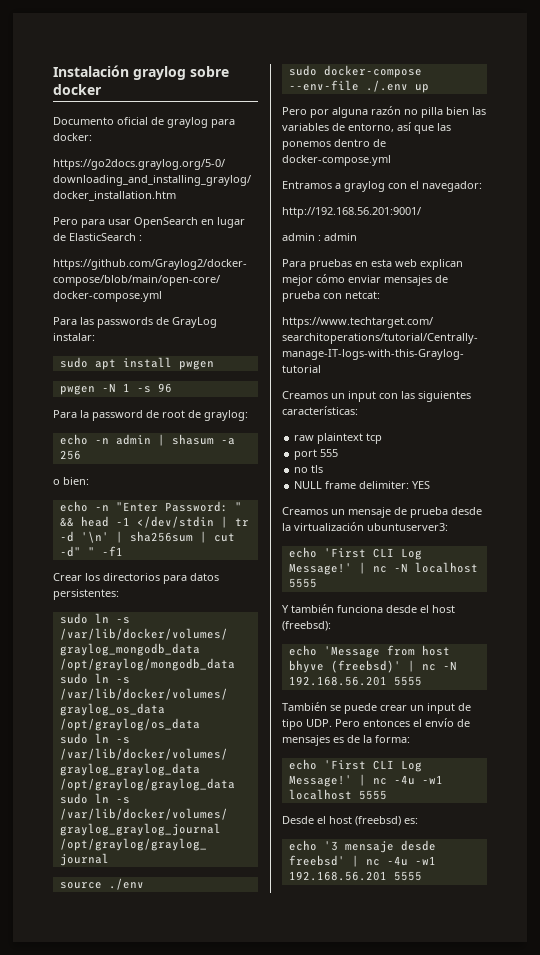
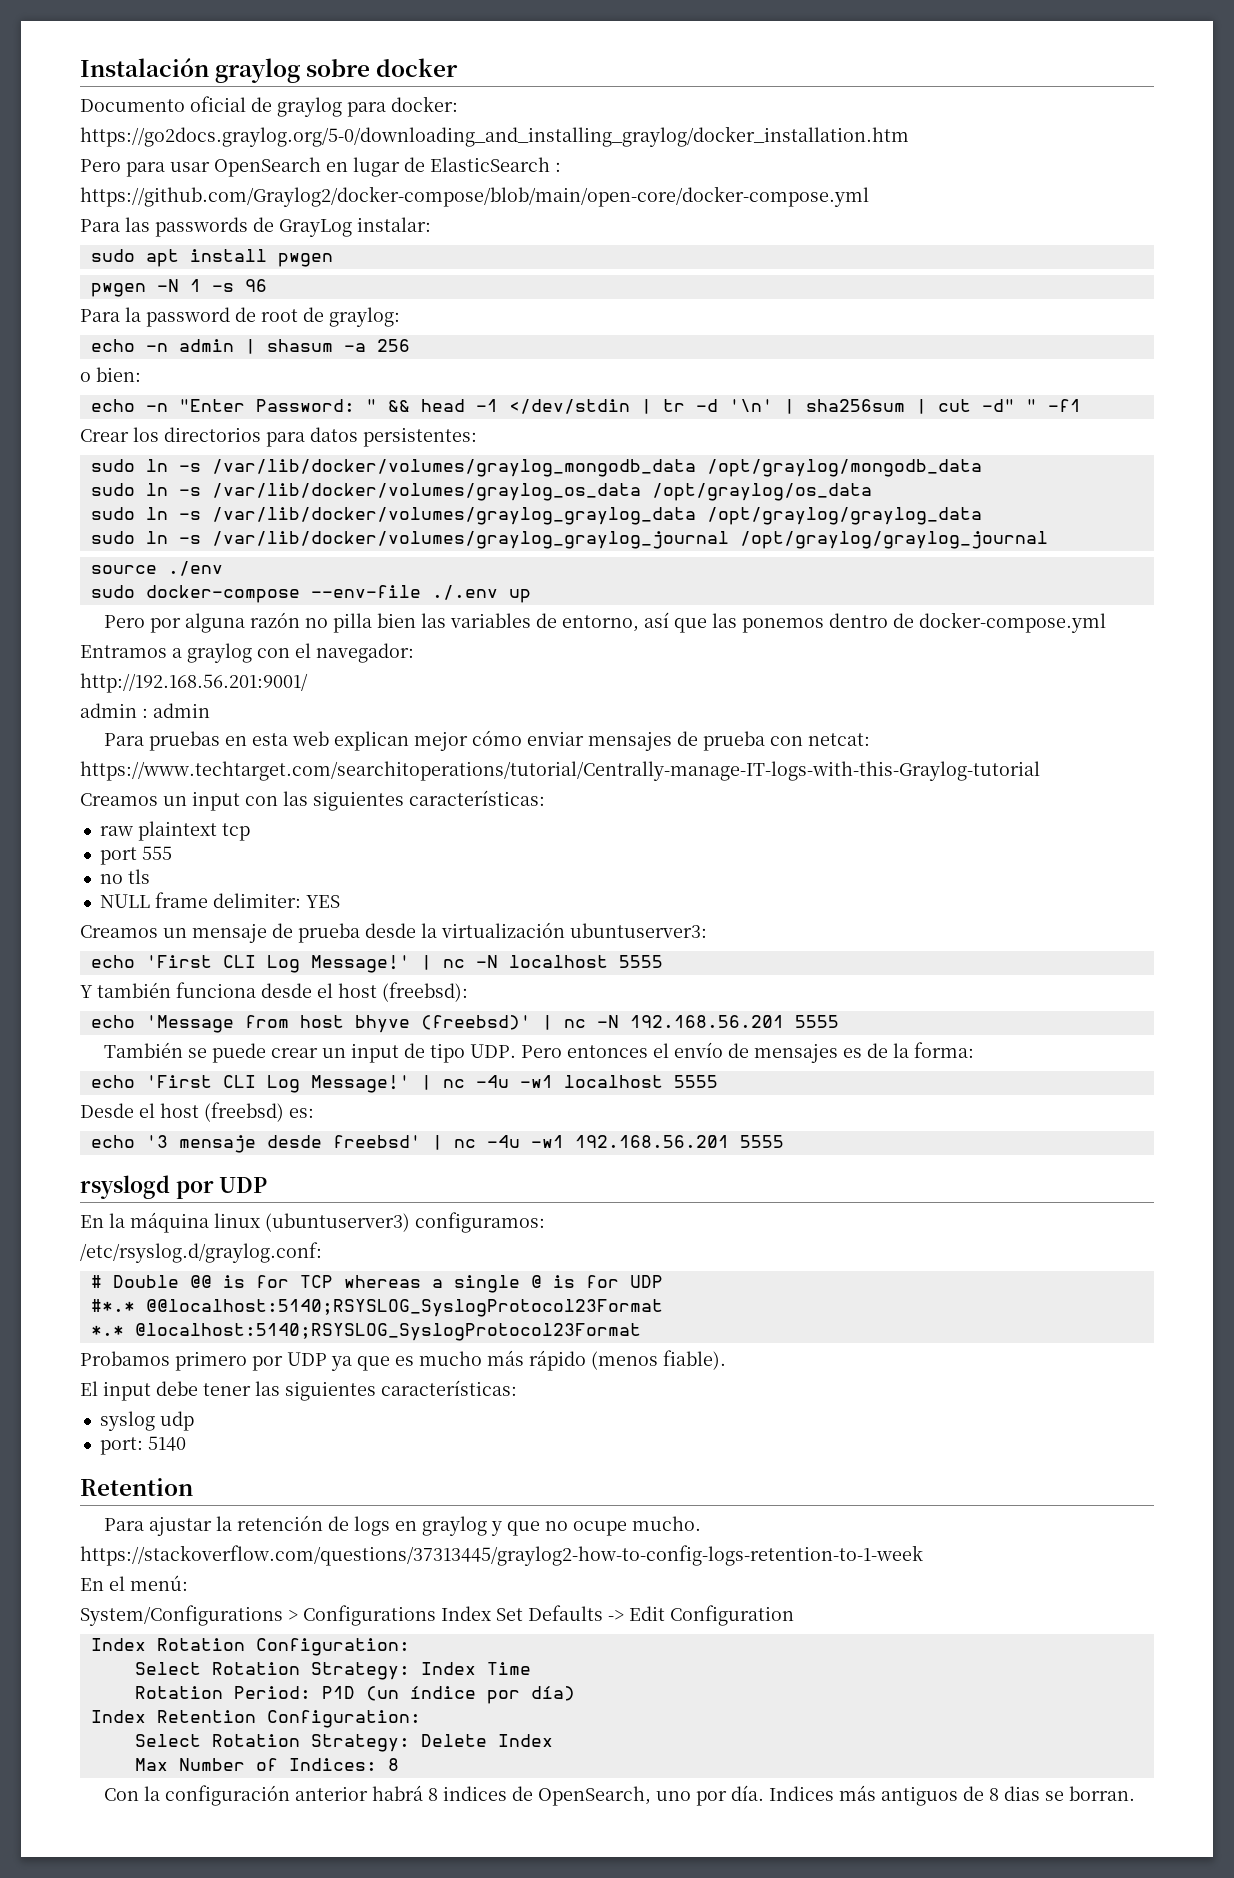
+ rsyslogd por UDP
+ En la máquina linux (ubuntuserver3) configuramos:
+ /etc/rsyslog.d/graylog.conf:
+ # Double @@ is for TCP whereas a single @ is for UDP
+ #*.* @@localhost:5140;RSYSLOG_SyslogProtocol23Format
+ *.* @localhost:5140;RSYSLOG_SyslogProtocol23Format
+ Probamos primero por UDP ya que es mucho más rápido (menos fiable).
+ El input debe tener las siguientes características:
+ syslog udp
+ port: 5140
+ Retention
+ Para ajustar la retención de logs en graylog y que no ocupe mucho.
+ https://stackoverflow.com/questions/37313445/graylog2-how-to-config-logs-retention-to-1-week
+ En el menú:
+ System/Configurations > Configurations Index Set Defaults -> Edit Configuration
+ Index Rotation Configuration:
+ Select Rotation Strategy: Index Time
+ Rotation Period: P1D (un índice por día)
+ Index Retention Configuration:
+ Select Rotation Strategy: Delete Index
+ Max Number of Indices: 8
+ Con la configuración anterior habrá 8 indices de OpenSearch, uno por día. Indices más antiguos de 8 dias se borran.

